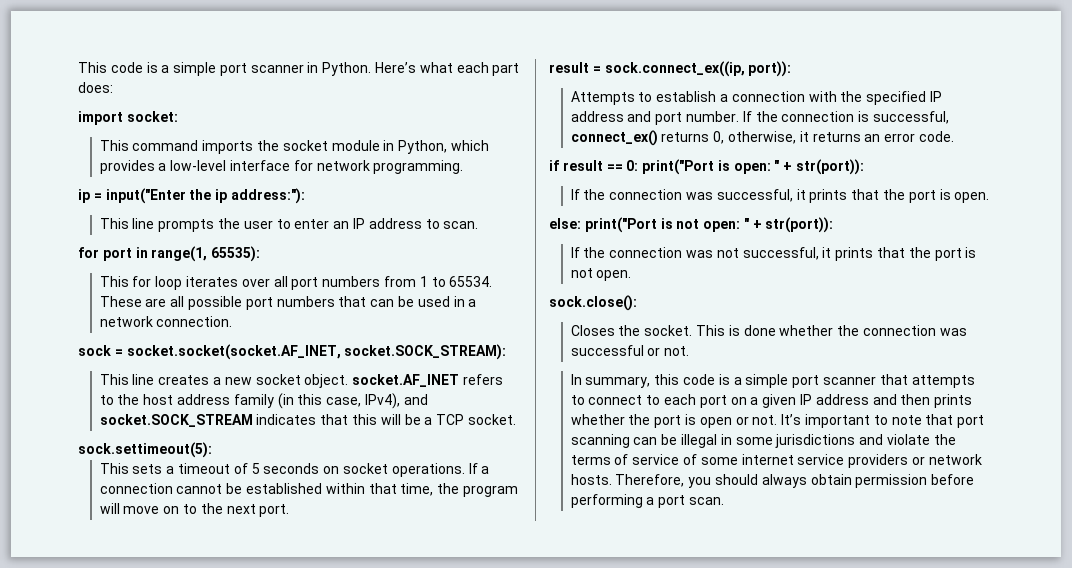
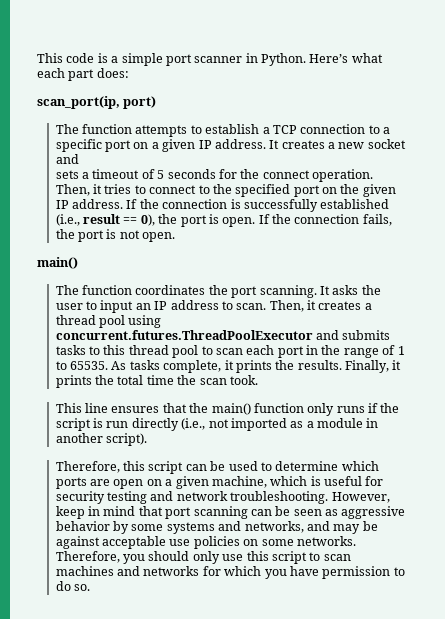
- import socket:
- This command imports the socket module in Python, which provides a low-level interface for network programming.
- ip = input("Enter the ip address:"):
- This line prompts the user to enter an IP address to scan.
- for port in range(1, 65535):
- This for loop iterates over all port numbers from 1 to 65534. These are all possible port numbers that can be used in a network connection.
- sock = socket.socket(socket.AF_INET, socket.SOCK_STREAM):
- This line creates a new socket object. socket.AF_INET refers to the host address family (in this case, IPv4), and socket.SOCK_STREAM indicates that this will be a TCP socket.
- sock.settimeout(5):
- This sets a timeout of 5 seconds on socket operations. If a connection cannot be established within that time, the program will move on to the next port.
- result = sock.connect_ex((ip, port)):
- Attempts to establish a connection with the specified IP address and port number. If the connection is successful, connect_ex() returns 0, otherwise, it returns an error code.
- if result == 0: print("Port is open: " + str(port)):
- If the connection was successful, it prints that the port is open.
- else: print("Port is not open: " + str(port)):
- If the connection was not successful, it prints that the port is not open.
- sock.close():
- Closes the socket. This is done whether the connection was successful or not.
- In summary, this code is a simple port scanner that attempts to connect to each port on a given IP address and then prints whether the port is open or not. It’s important to note that port scanning can be illegal in some jurisdictions and violate the terms of service of some internet service providers or network hosts. Therefore, you should always obtain permission before performing a port scan.
+ scan_port(ip, port)
+ The function attempts to establish a TCP connection to a specific port on a given IP address. It creates a new socket and
+ sets a timeout of 5 seconds for the connect operation. Then, it tries to connect to the specified port on the given IP address. If the connection is successfully established (i.e., result == 0), the port is open. If the connection fails, the port is not open.
+ main()
+ The function coordinates the port scanning. It asks the user to input an IP address to scan. Then, it creates a thread pool using concurrent.futures.ThreadPoolExecutor and submits tasks to this thread pool to scan each port in the range of 1 to 65535. As tasks complete, it prints the results. Finally, it prints the total time the scan took.
+ This line ensures that the main() function only runs if the script is run directly (i.e., not imported as a module in another script).
+ Therefore, this script can be used to determine which ports are open on a given machine, which is useful for security testing and network troubleshooting. However, keep in mind that port scanning can be seen as aggressive behavior by some systems and networks, and may be against acceptable use policies on some networks. Therefore, you should only use this script to scan machines and networks for which you have permission to do so.

